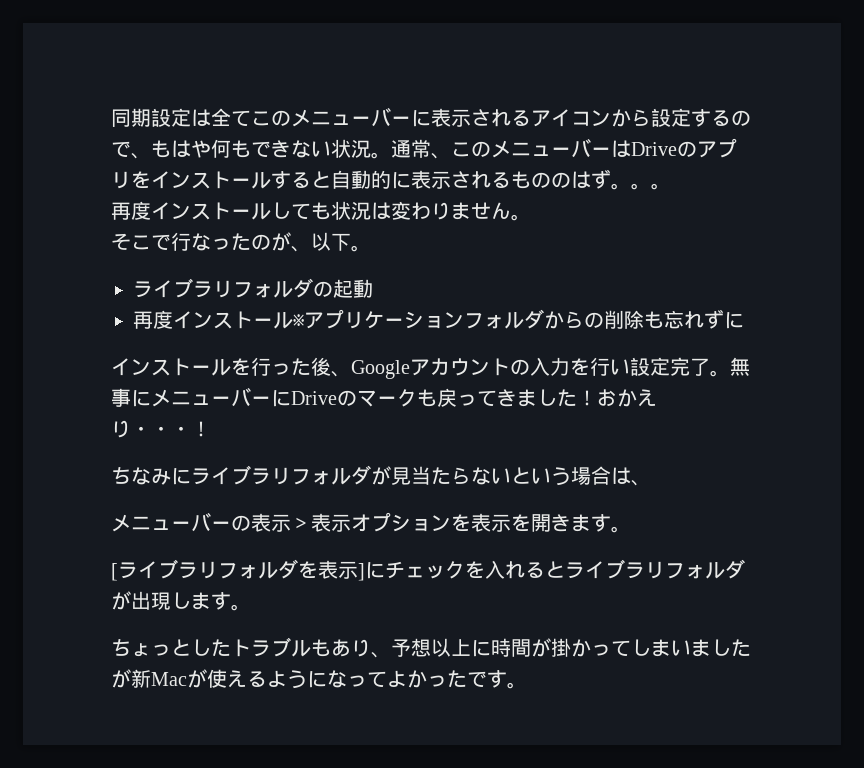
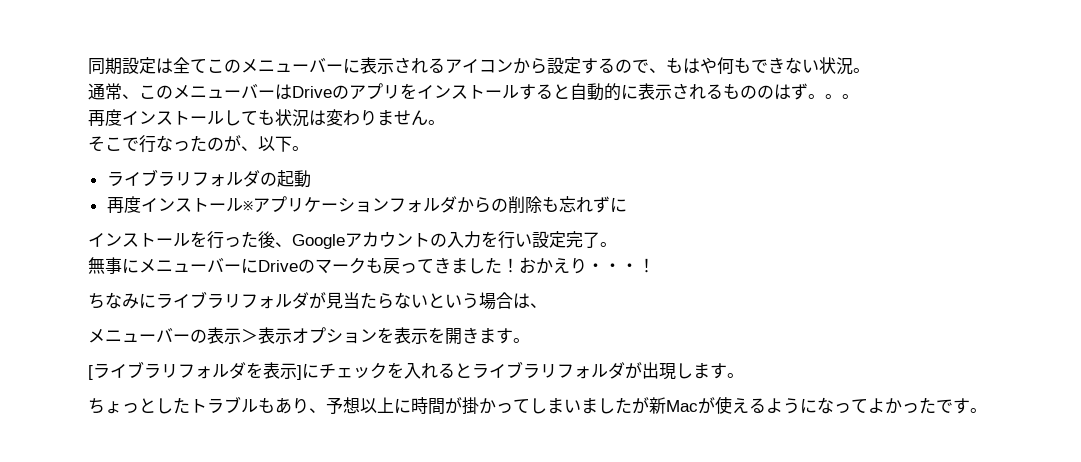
- 同期設定は全てこのメニューバーに表示されるアイコンから設定するので、もはや何もできない状況。通常、このメニューバーはDriveのアプリをインストールすると自動的に表示されるもののはず。
+ 同期設定は全てこのメニューバーに表示されるアイコンから設定するので、もはや何もできない状況。
+ 通常、このメニューバーはDriveのアプリをインストールすると自動的に表示されるもののはず。
- インストールを行った後、Googleアカウントの入力を行い設定完了。無事にメニューバーにDriveのマークも戻ってきました！
+ インストールを行った後、Googleアカウントの入力を行い設定完了。
+ 無事にメニューバーにDriveのマークも戻ってきました！

